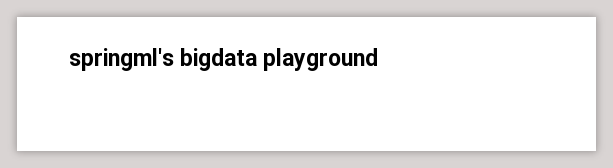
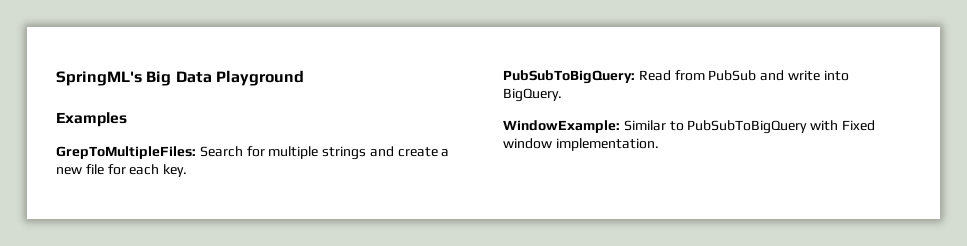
- springml's bigdata playground
+ SpringML's Big Data Playground
+ Examples
+ GrepToMultipleFiles: Search for multiple strings and create a new file for each key.
+ PubSubToBigQuery: Read from PubSub and write into BigQuery.
+ WindowExample: Similar to PubSubToBigQuery with Fixed window implementation.

